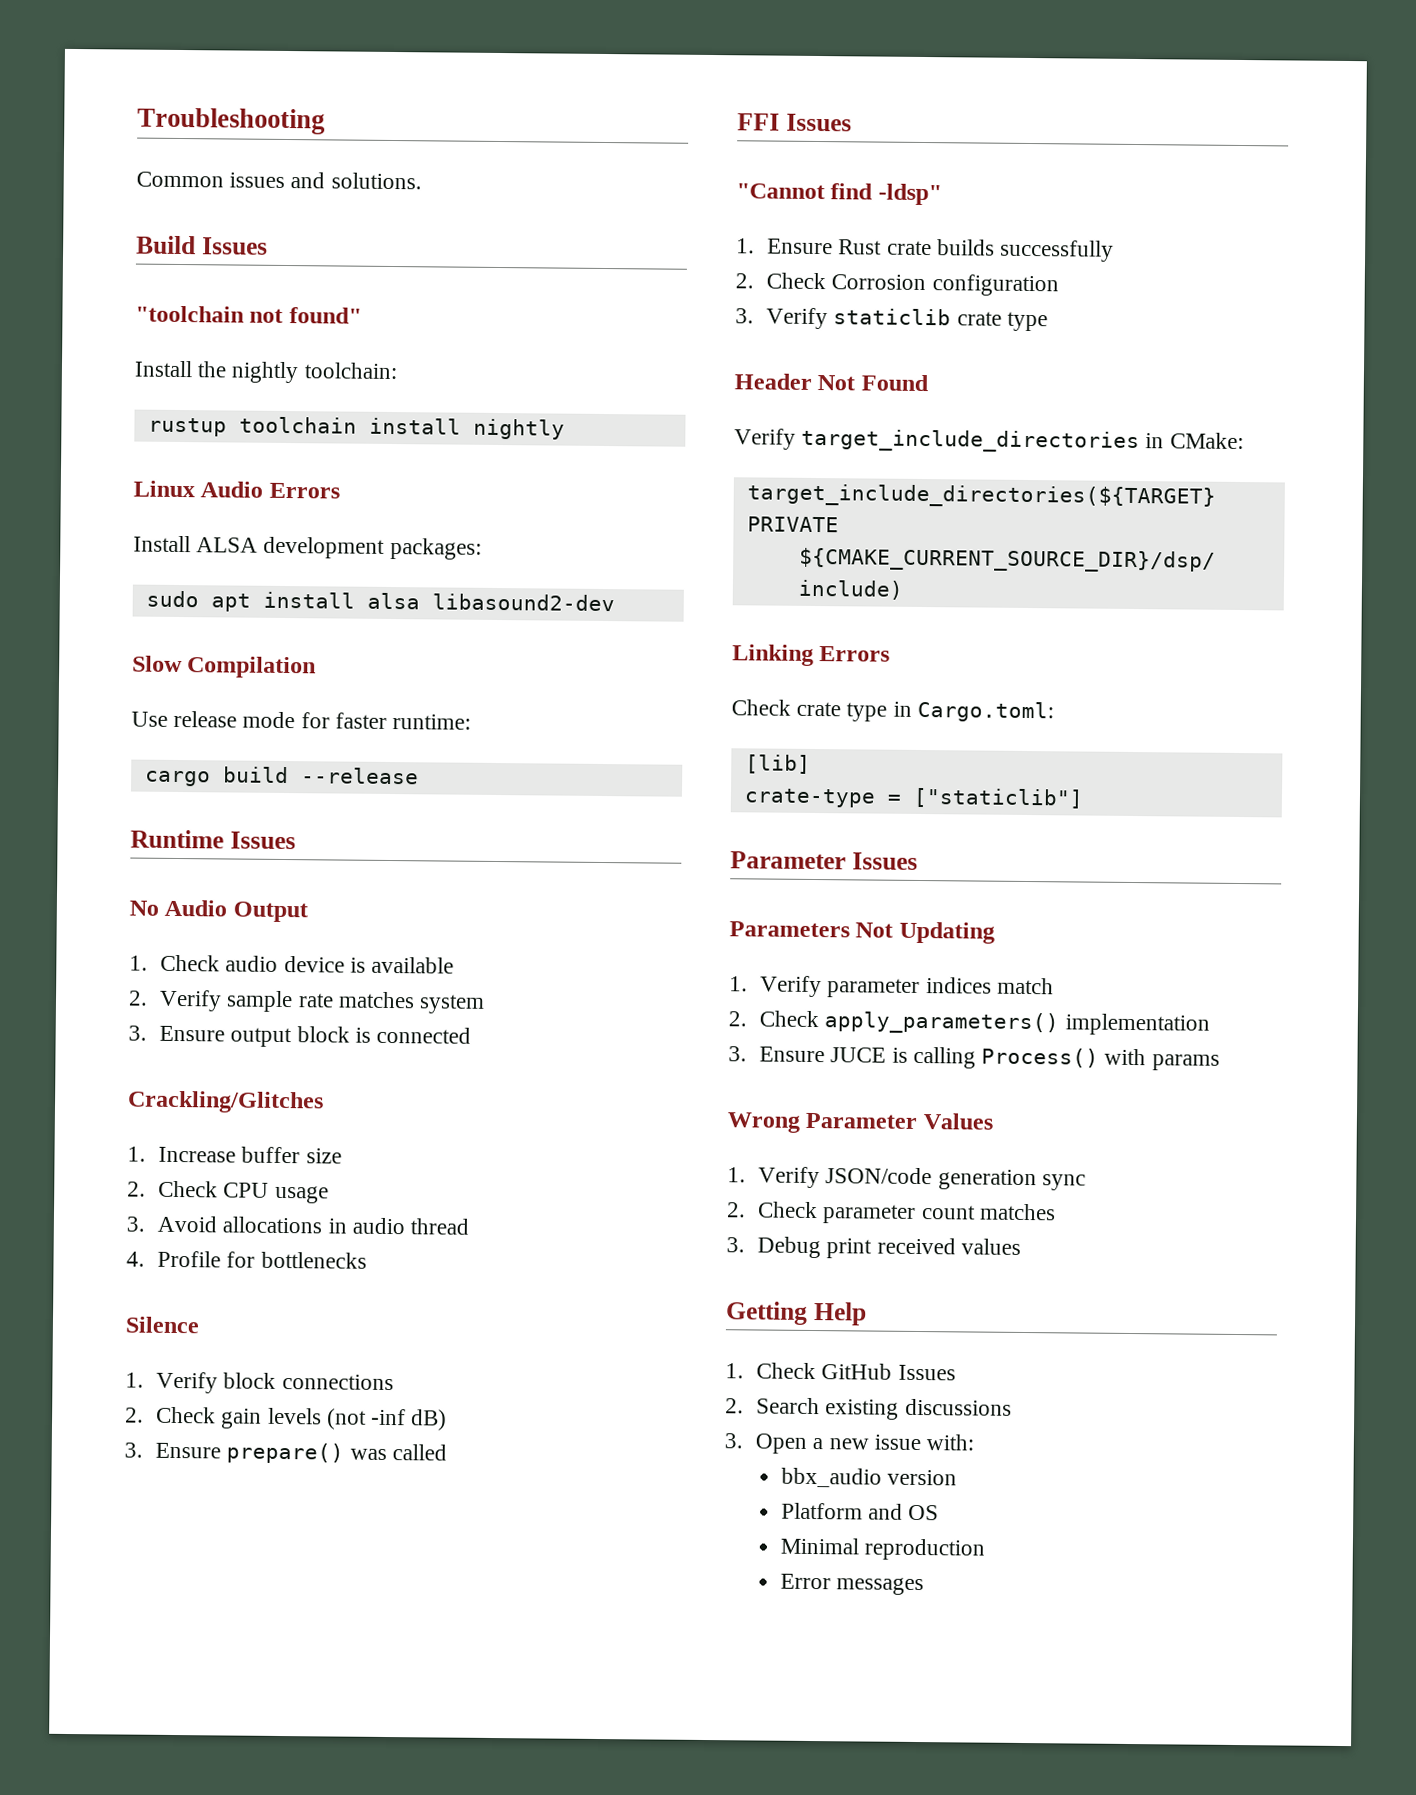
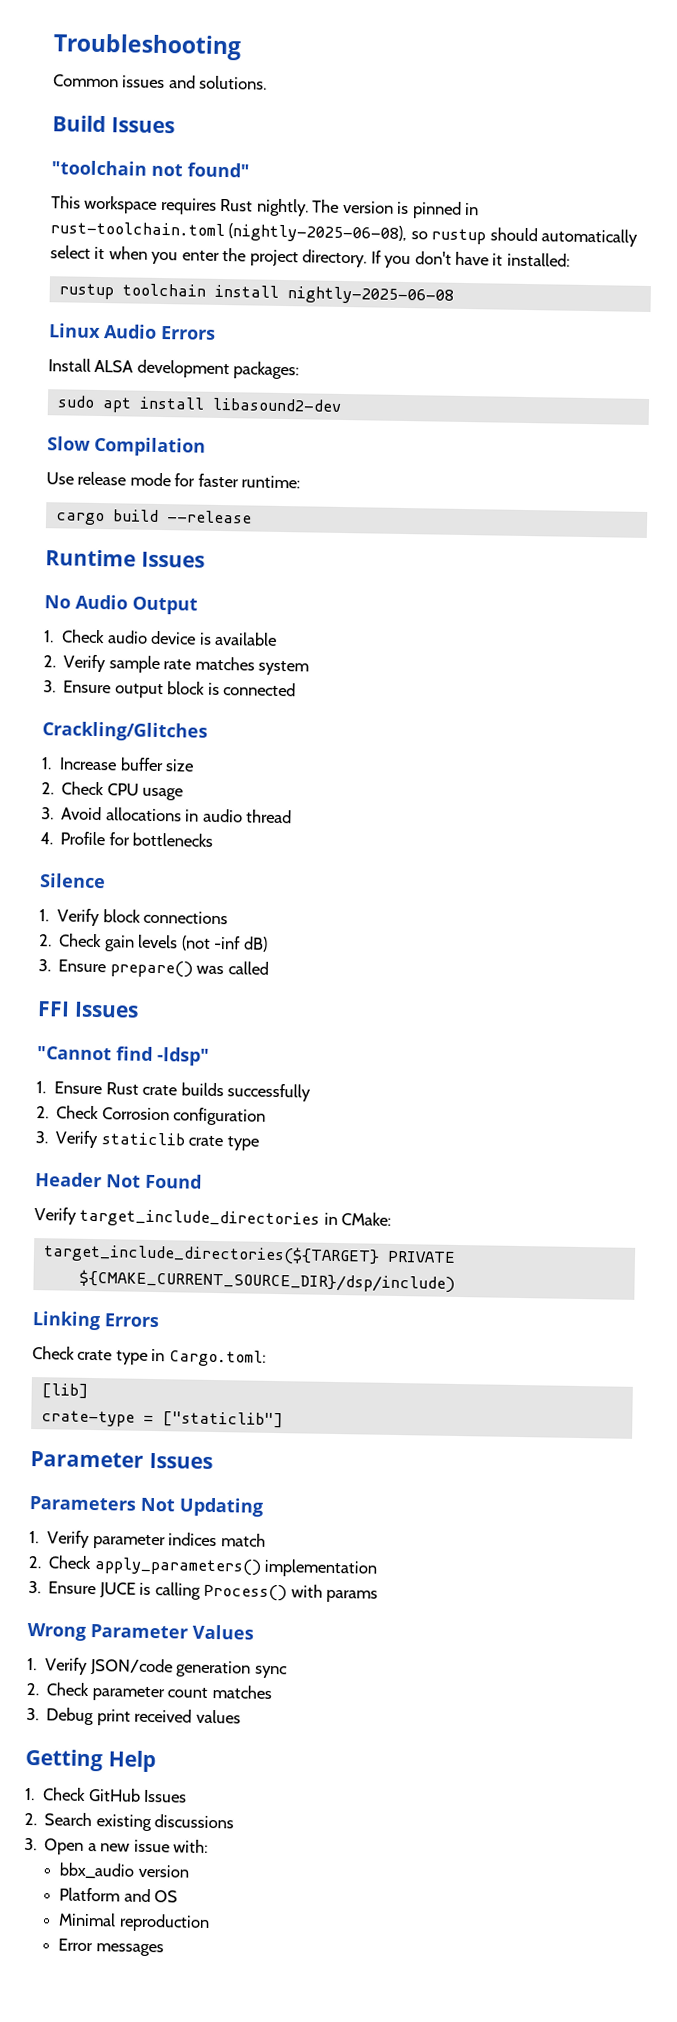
- Install the nightly toolchain:
+ This workspace requires Rust nightly. The version is pinned in rust-toolchain.toml (nightly-2025-06-08), so rustup should automatically select it when you enter the project directory. If you don't have it installed:
- rustup toolchain install nightly
+ rustup toolchain install nightly-2025-06-08
- sudo apt install alsa libasound2-dev
+ sudo apt install libasound2-dev

